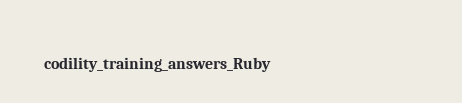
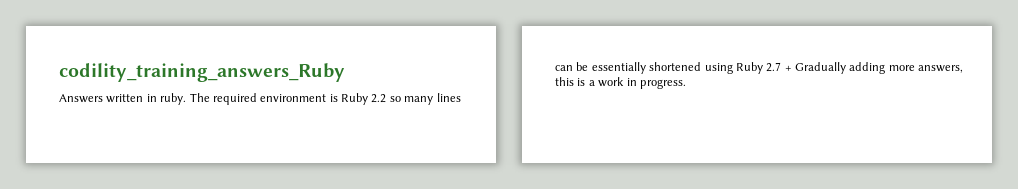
+ Answers written in ruby. The required environment is Ruby 2.2 so many lines can be essentially shortened using Ruby 2.7 + Gradually adding more answers, this is a work in progress.

